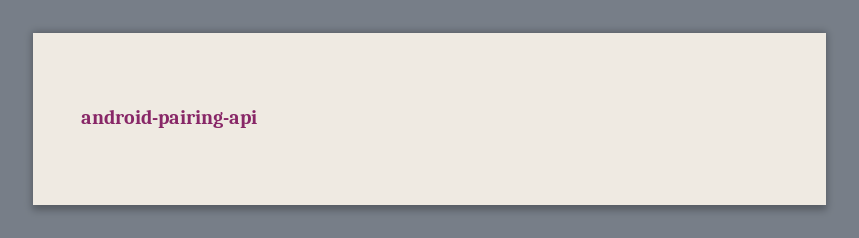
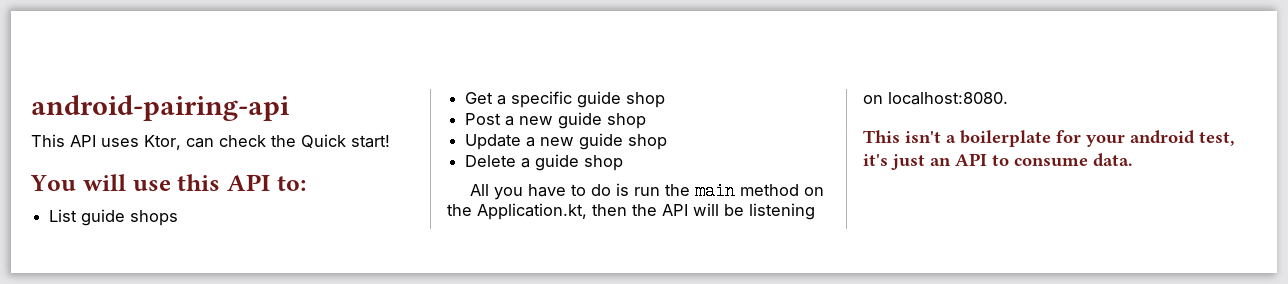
+ This API uses Ktor, can check the Quick start!
+ You will use this API to:
+ List guide shops
+ Get a specific guide shop
+ Post a new guide shop
+ Update a new guide shop
+ Delete a guide shop
+ All you have to do is run the main method on the Application.kt, then the API will be listening on localhost:8080.
+ This isn't a boilerplate for your android test, it's just an API to consume data.

